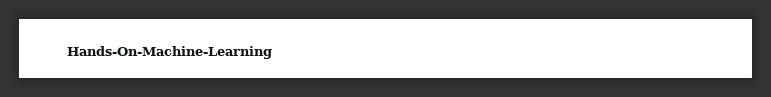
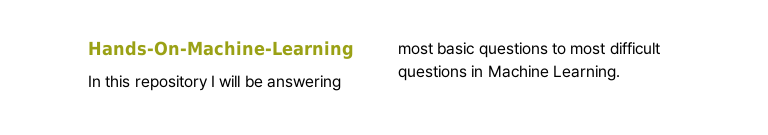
+ In this repository I will be answering most basic questions to most difficult questions in Machine Learning.

